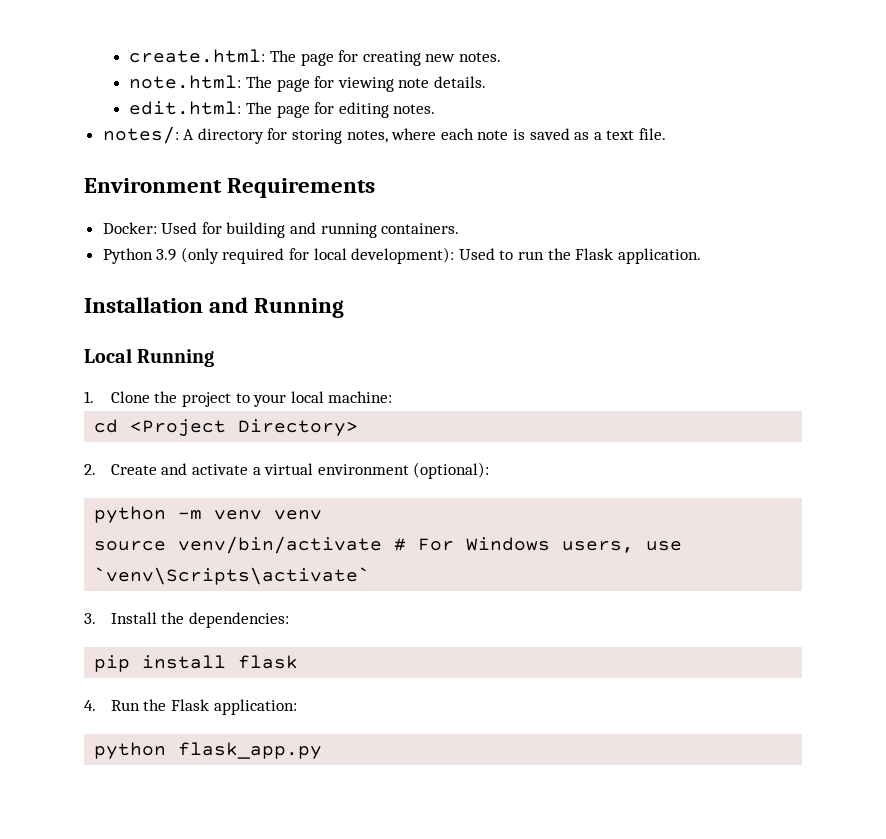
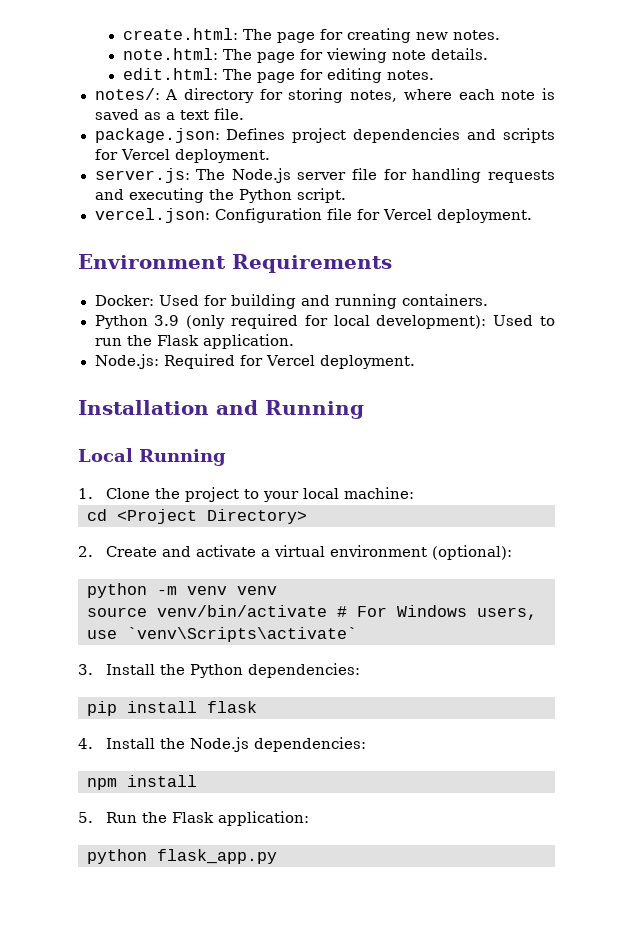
+ package.json: Defines project dependencies and scripts for Vercel deployment.
+ server.js: The Node.js server file for handling requests and executing the Python script.
+ vercel.json: Configuration file for Vercel deployment.
+ Node.js: Required for Vercel deployment.
- 3. Install the dependencies:
+ 3. Install the Python dependencies:
- 4. Run the Flask application:
+ 4. Install the Node.js dependencies:
+ npm install
+ 5. Run the Flask application:

